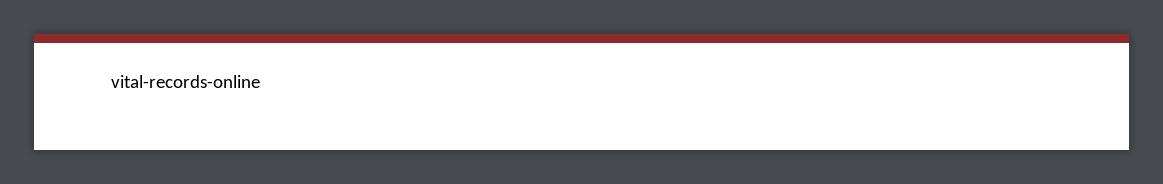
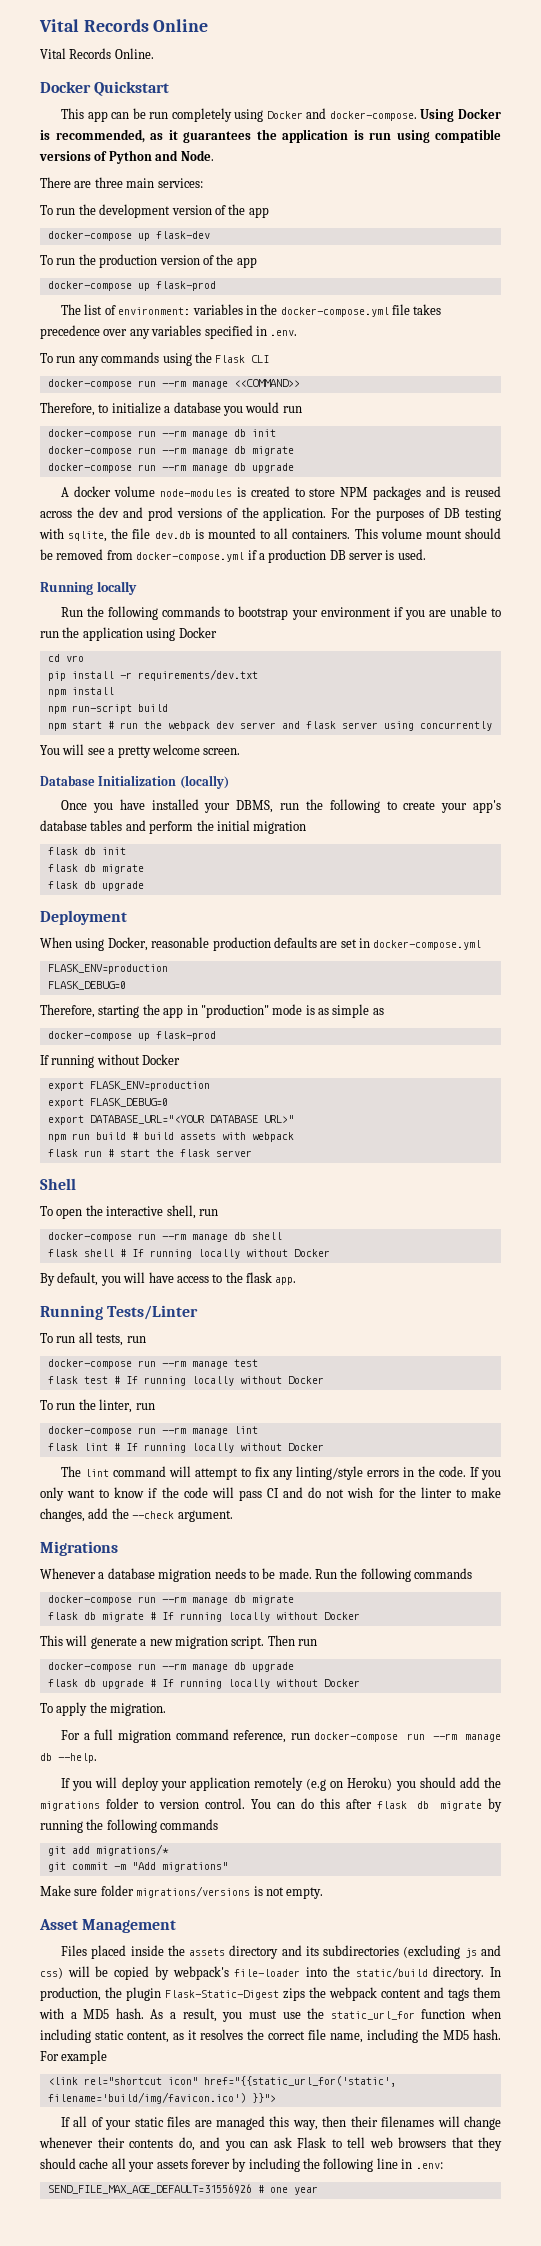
- vital-records-online
+ Vital Records Online
+ Vital Records Online.
+ Docker Quickstart
+ This app can be run completely using Docker and docker-compose. Using Docker is recommended, as it guarantees the application is run using compatible versions of Python and Node.
+ There are three main services:
+ To run the development version of the app
+ docker-compose up flask-dev
+ To run the production version of the app
+ docker-compose up flask-prod
+ The list of environment: variables in the docker-compose.yml file takes precedence over any variables specified in .env.
+ To run any commands using the Flask CLI
+ docker-compose run --rm manage <<COMMAND>>
+ Therefore, to initialize a database you would run
+ docker-compose run --rm manage db init
+ docker-compose run --rm manage db migrate
+ docker-compose run --rm manage db upgrade
+ A docker volume node-modules is created to store NPM packages and is reused across the dev and prod versions of the application. For the purposes of DB testing with sqlite, the file dev.db is mounted to all containers. This volume mount should be removed from docker-compose.yml if a production DB server is used.
+ Running locally
+ Run the following commands to bootstrap your environment if you are unable to run the application using Docker
+ cd vro
+ pip install -r requirements/dev.txt
+ npm install
+ npm run-script build
+ npm start # run the webpack dev server and flask server using concurrently
+ You will see a pretty welcome screen.
+ Database Initialization (locally)
+ Once you have installed your DBMS, run the following to create your app's database tables and perform the initial migration
+ flask db init
+ flask db migrate
+ flask db upgrade
+ Deployment
+ When using Docker, reasonable production defaults are set in docker-compose.yml
+ FLASK_ENV=production
+ FLASK_DEBUG=0
+ Therefore, starting the app in "production" mode is as simple as
+ docker-compose up flask-prod
+ If running without Docker
+ export FLASK_ENV=production
+ export FLASK_DEBUG=0
+ export DATABASE_URL="<YOUR DATABASE URL>"
+ npm run build # build assets with webpack
+ flask run # start the flask server
+ Shell
+ To open the interactive shell, run
+ docker-compose run --rm manage db shell
+ flask shell # If running locally without Docker
+ By default, you will have access to the flask app.
+ Running Tests/Linter
+ To run all tests, run
+ docker-compose run --rm manage test
+ flask test # If running locally without Docker
+ To run the linter, run
+ docker-compose run --rm manage lint
+ flask lint # If running locally without Docker
+ The lint command will attempt to fix any linting/style errors in the code. If you only want to know if the code will pass CI and do not wish for the linter to make changes, add the --check argument.
+ Migrations
+ Whenever a database migration needs to be made. Run the following commands
+ docker-compose run --rm manage db migrate
+ flask db migrate # If running locally without Docker
+ This will generate a new migration script. Then run
+ docker-compose run --rm manage db upgrade
+ flask db upgrade # If running locally without Docker
+ To apply the migration.
+ For a full migration command reference, run docker-compose run --rm manage db --help.
+ If you will deploy your application remotely (e.g on Heroku) you should add the migrations folder to version control. You can do this after flask db migrate by running the following commands
+ git add migrations/*
+ git commit -m "Add migrations"
+ Make sure folder migrations/versions is not empty.
+ Asset Management
+ Files placed inside the assets directory and its subdirectories (excluding js and css) will be copied by webpack's file-loader into the static/build directory. In production, the plugin Flask-Static-Digest zips the webpack content and tags them with a MD5 hash. As a result, you must use the static_url_for function when including static content, as it resolves the correct file name, including the MD5 hash. For example
+ <link rel="shortcut icon" href="{{static_url_for('static', filename='build/img/favicon.ico') }}">
+ If all of your static files are managed this way, then their filenames will change whenever their contents do, and you can ask Flask to tell web browsers that they should cache all your assets forever by including the following line in .env:
+ SEND_FILE_MAX_AGE_DEFAULT=31556926 # one year

